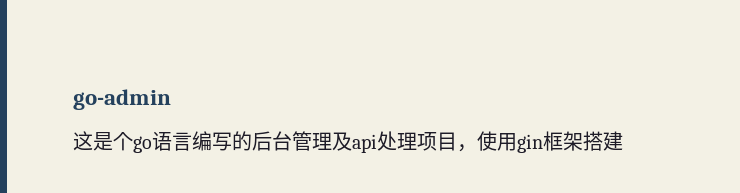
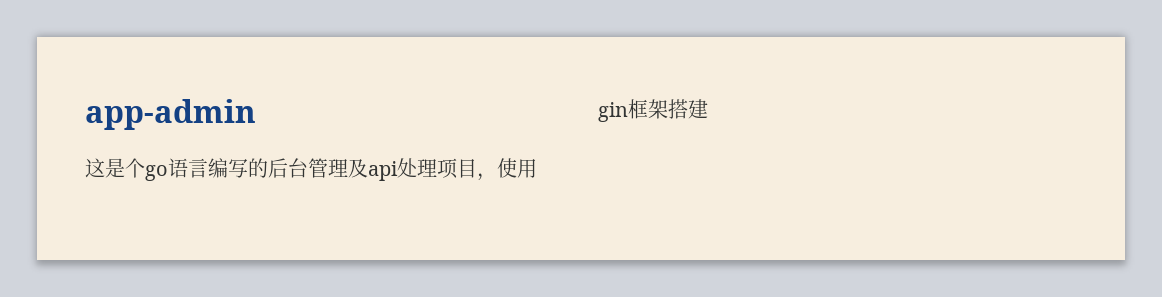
- go-admin
+ app-admin

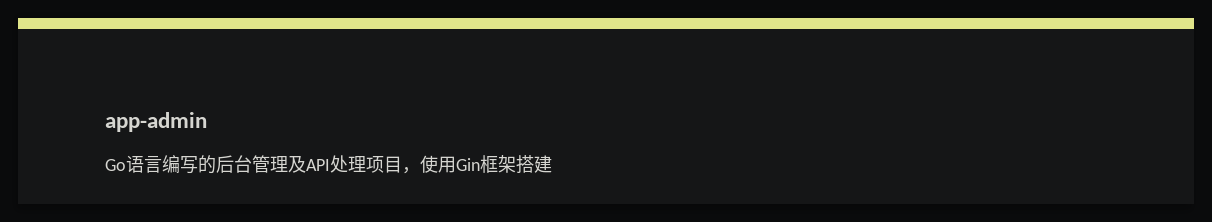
- 这是个go语言编写的后台管理及api处理项目，使用gin框架搭建
+ Go语言编写的后台管理及API处理项目，使用Gin框架搭建

